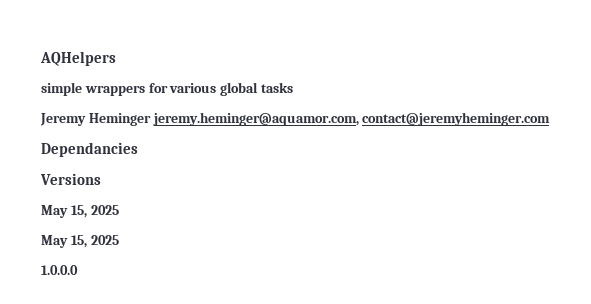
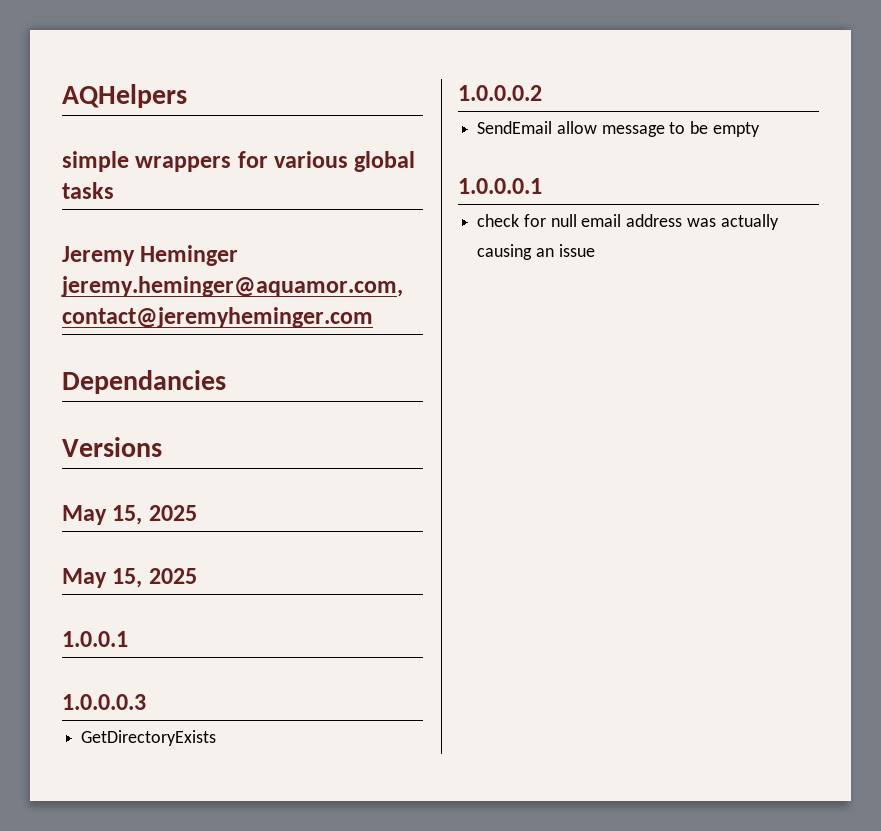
- 1.0.0.0
+ 1.0.0.1
+ 1.0.0.0.3
+ GetDirectoryExists
+ 1.0.0.0.2
+ SendEmail allow message to be empty
+ 1.0.0.0.1
+ check for null email address was actually causing an issue

